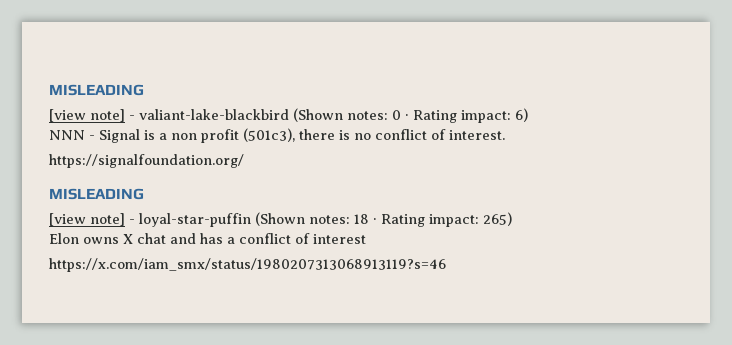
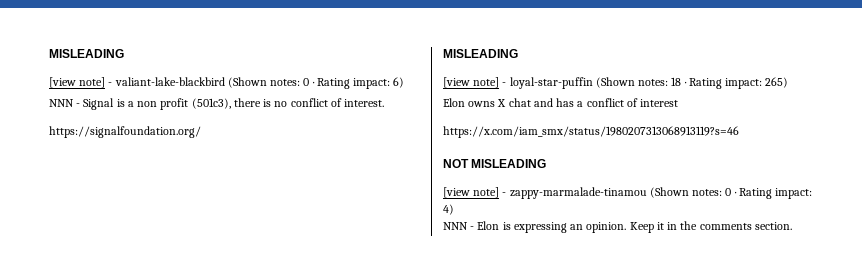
+ NOT MISLEADING
+ [view note] - zappy-marmalade-tinamou (Shown notes: 0 · Rating impact: 4)
+ NNN - Elon is expressing an opinion. Keep it in the comments section.

